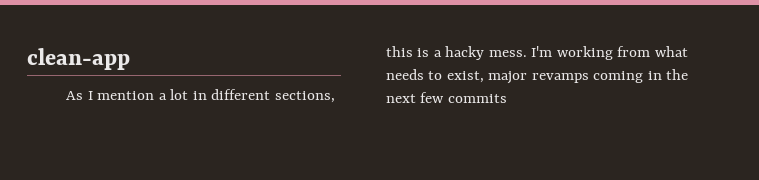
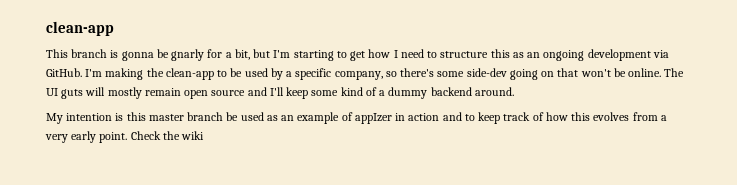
- As I mention a lot in different sections, this is a hacky mess. I'm working from what needs to exist, major revamps coming in the next few commits
+ This branch is gonna be gnarly for a bit, but I'm starting to get how I need to structure this as an ongoing development via GitHub. I'm making the clean-app to be used by a specific company, so there's some side-dev going on that won't be online. The UI guts will mostly remain open source and I'll keep some kind of a dummy backend around.
+ My intention is this master branch be used as an example of appIzer in action and to keep track of how this evolves from a very early point. Check the wiki

